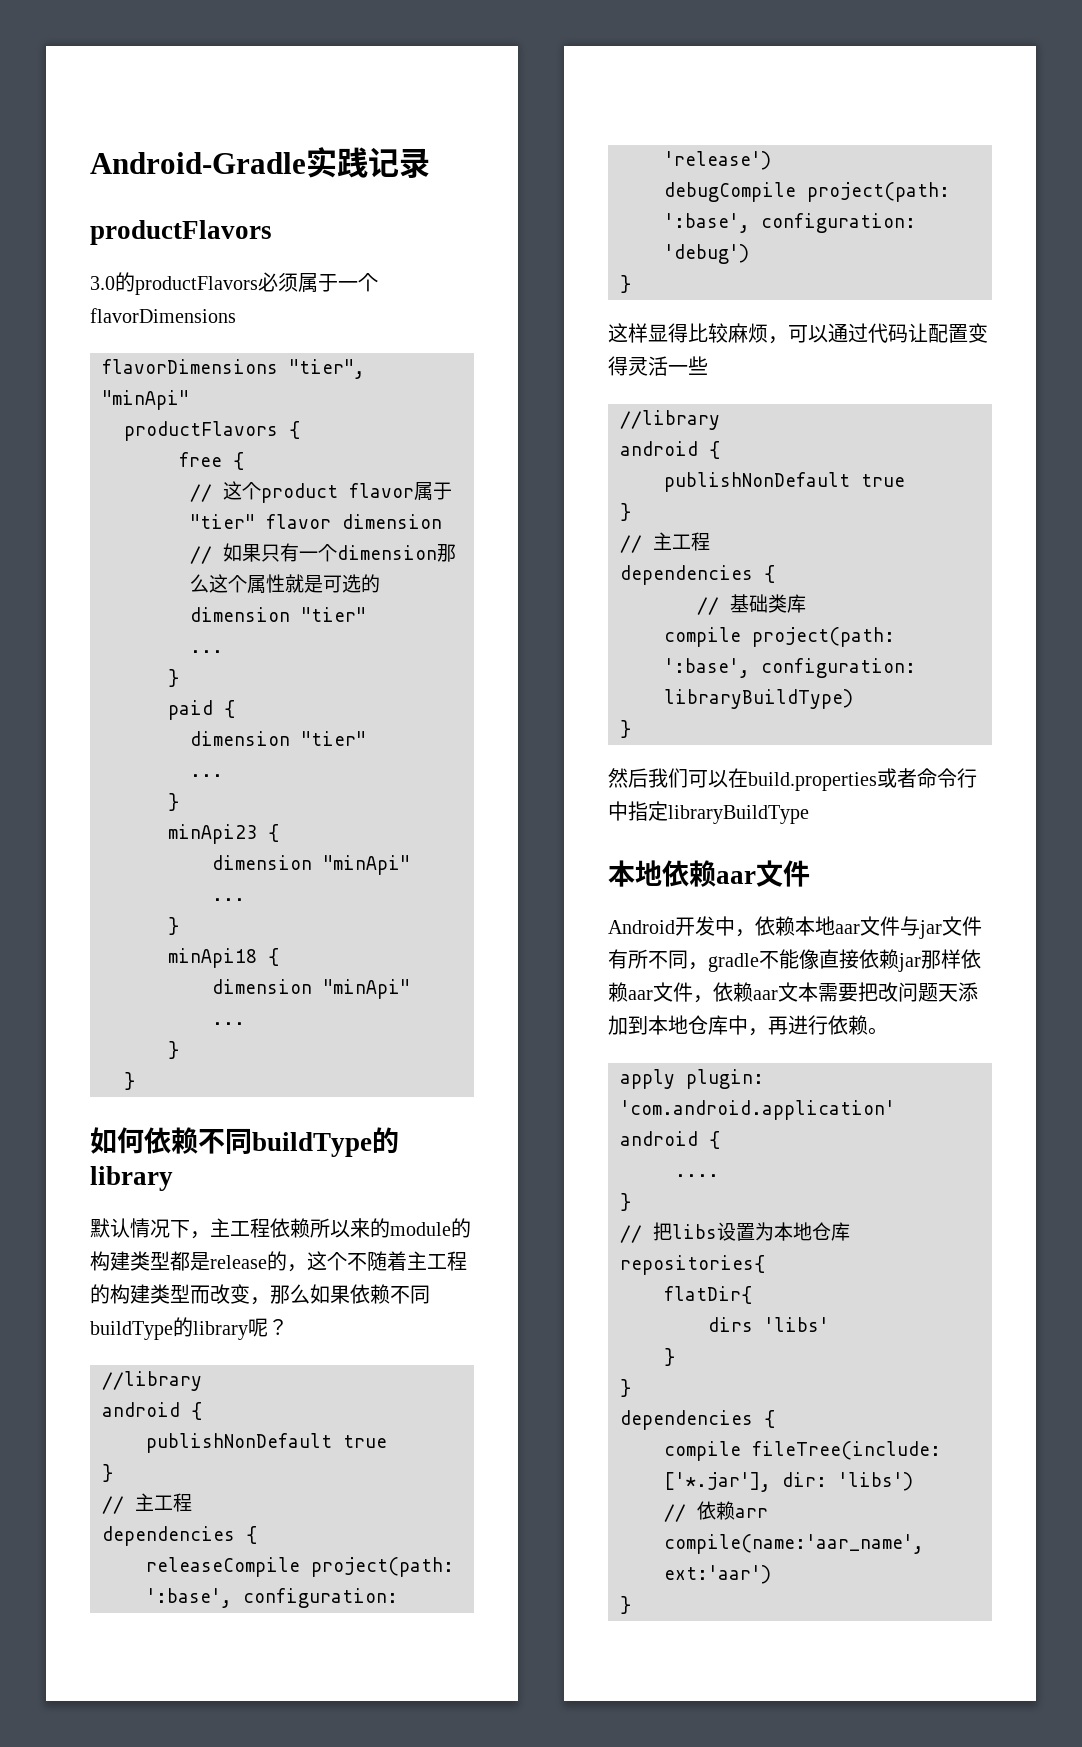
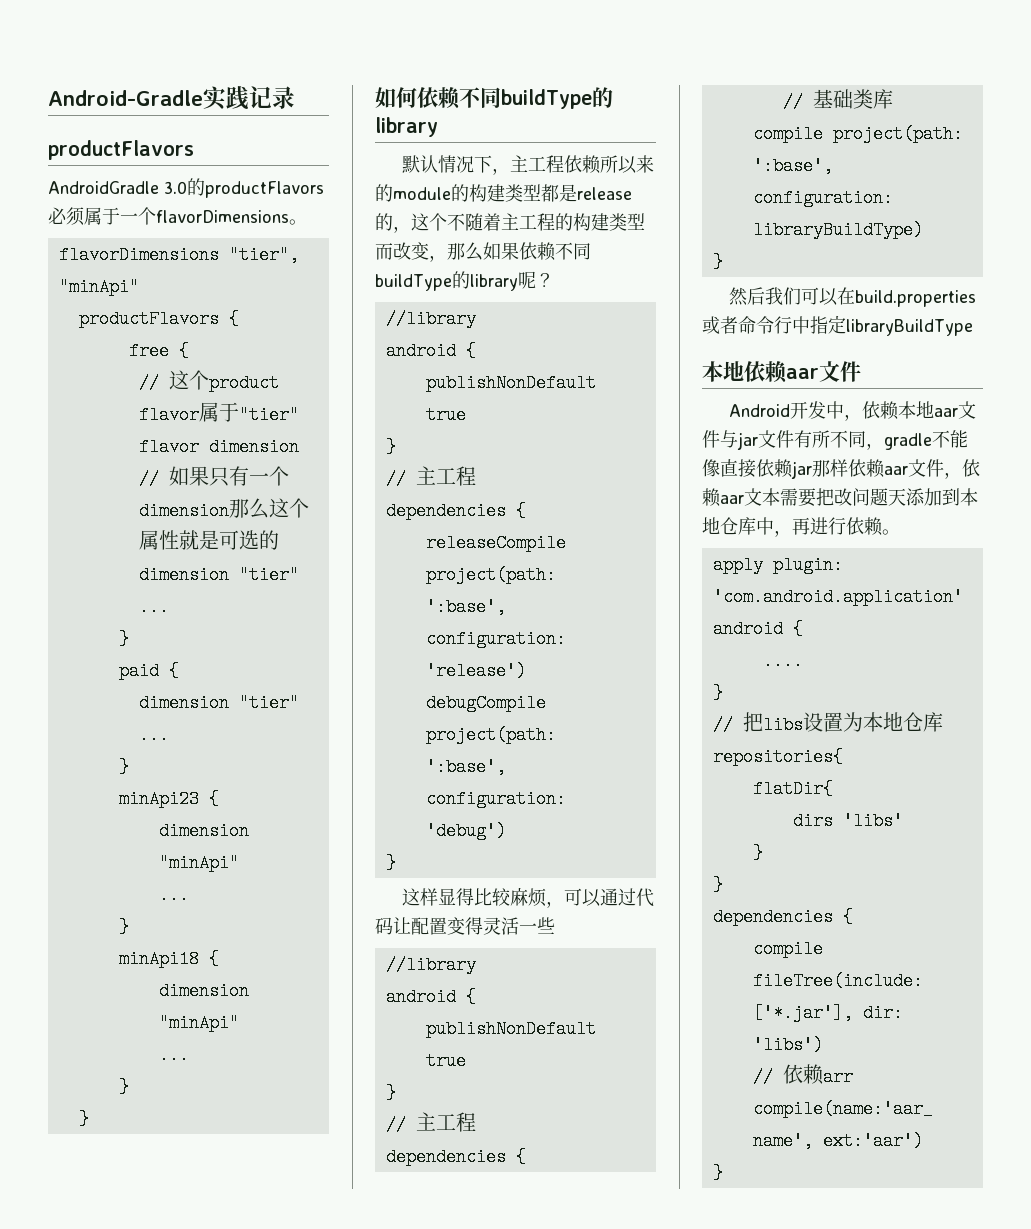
- 3.0的productFlavors必须属于一个flavorDimensions
+ AndroidGradle 3.0的productFlavors必须属于一个flavorDimensions。

